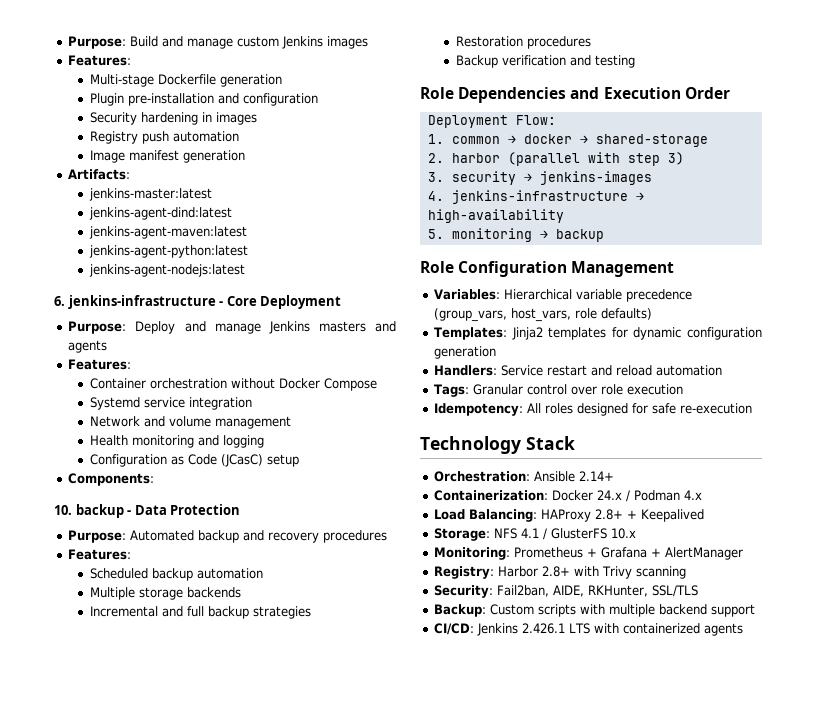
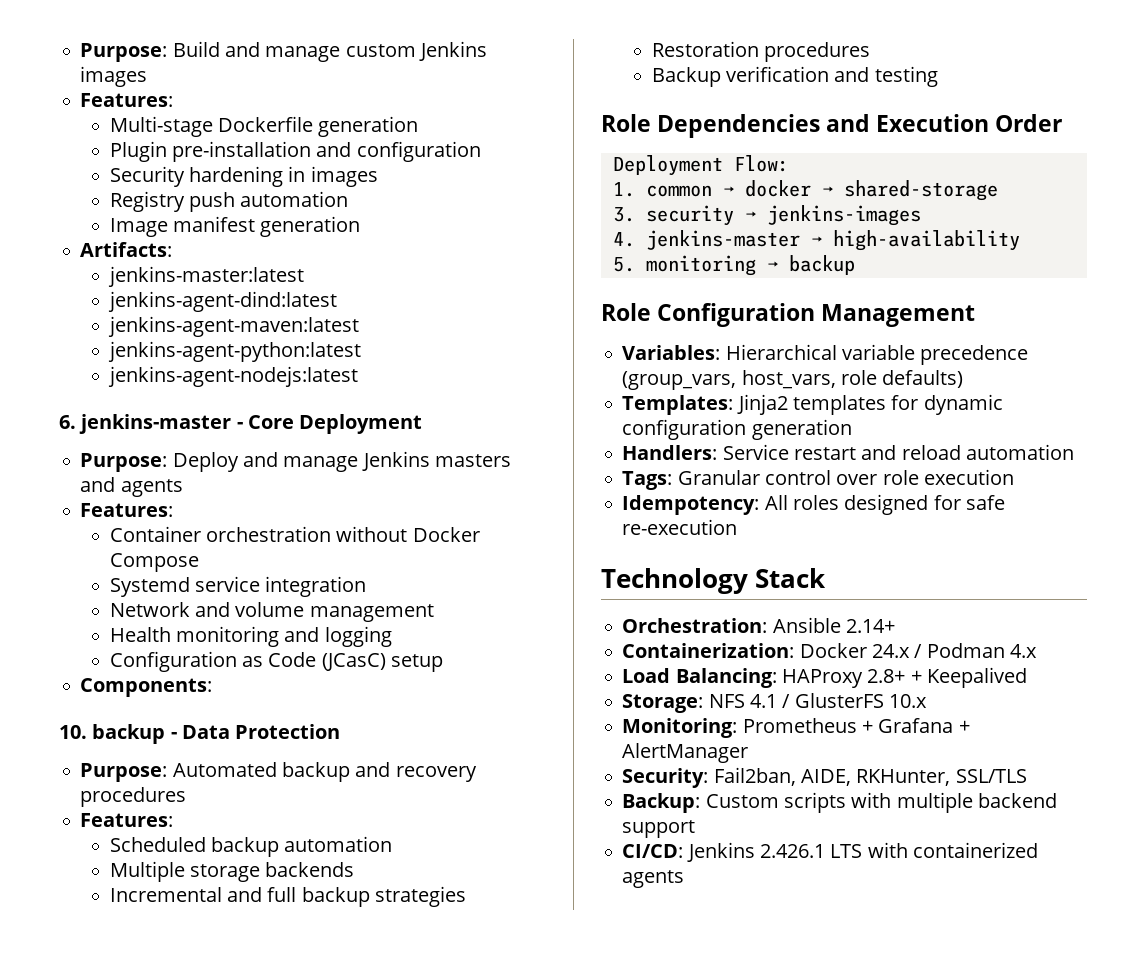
- 6. jenkins-infrastructure - Core Deployment
+ 6. jenkins-master - Core Deployment
- 2. harbor (parallel with step 3)
- 4. jenkins-infrastructure → high-availability
+ 4. jenkins-master → high-availability
- Registry: Harbor 2.8+ with Trivy scanning

